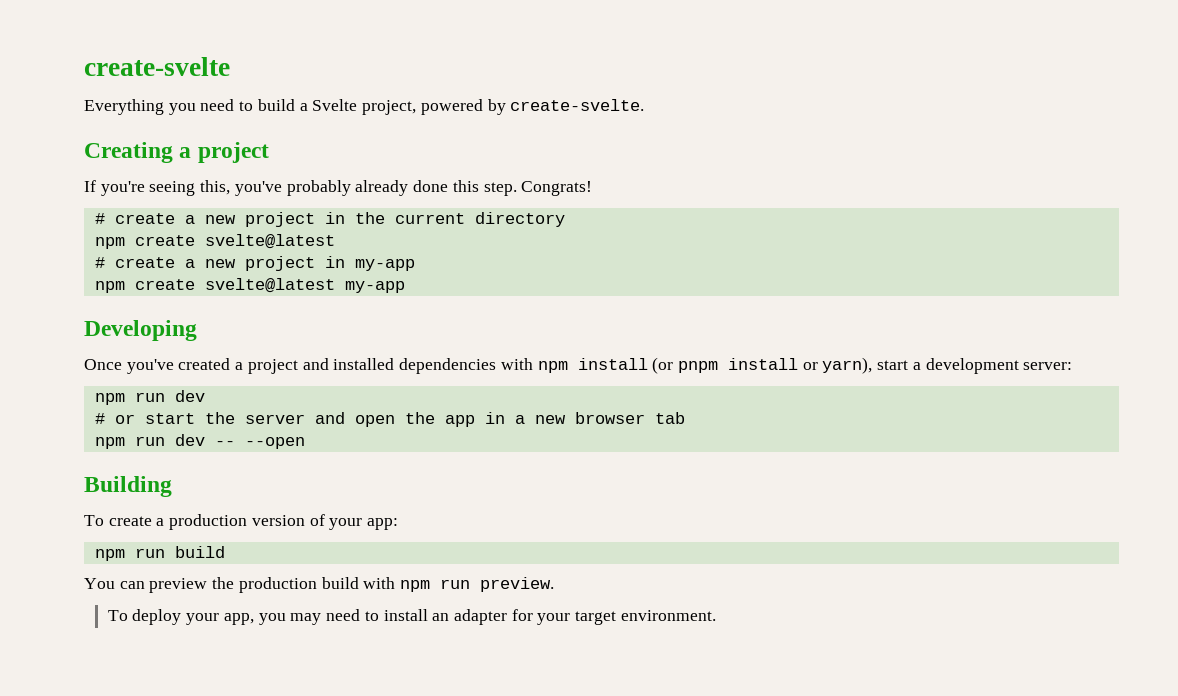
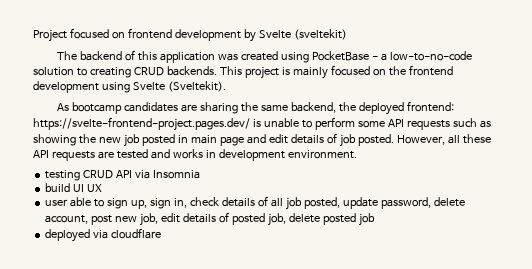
- create-svelte
- Everything you need to build a Svelte project, powered by create-svelte.
- Creating a project
- If you're seeing this, you've probably already done this step. Congrats!
- # create a new project in the current directory
- npm create svelte@latest
- # create a new project in my-app
- npm create svelte@latest my-app
- Developing
- Once you've created a project and installed dependencies with npm install (or pnpm install or yarn), start a development server:
- npm run dev
- # or start the server and open the app in a new browser tab
- npm run dev -- --open
- Building
- To create a production version of your app:
- npm run build
- You can preview the production build with npm run preview.
- To deploy your app, you may need to install an adapter for your target environment.
+ Project focused on frontend development by Svelte (sveltekit)
+ The backend of this application was created using PocketBase - a low-to-no-code solution to creating CRUD backends. This project is mainly focused on the frontend development using Svelte (Sveltekit).
+ As bootcamp candidates are sharing the same backend, the deployed frontend: https://svelte-frontend-project.pages.dev/ is unable to perform some API requests such as showing the new job posted in main page and edit details of job posted. However, all these API requests are tested and works in development environment.
+ testing CRUD API via Insomnia
+ build UI UX
+ user able to sign up, sign in, check details of all job posted, update password, delete account, post new job, edit details of posted job, delete posted job
+ deployed via cloudflare

